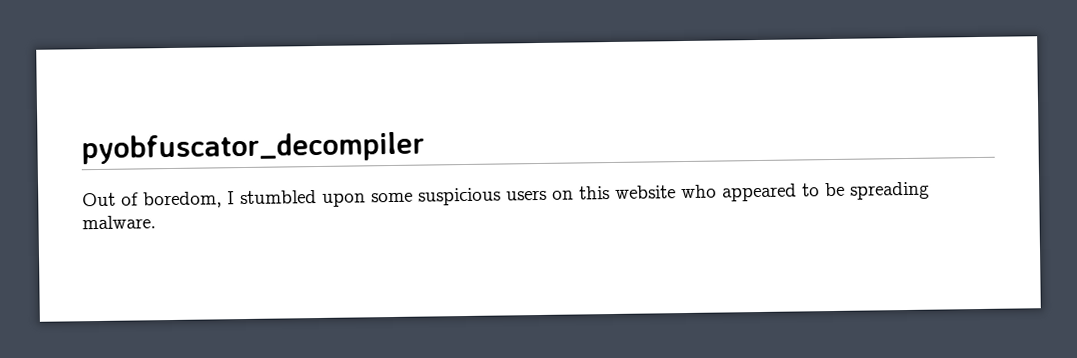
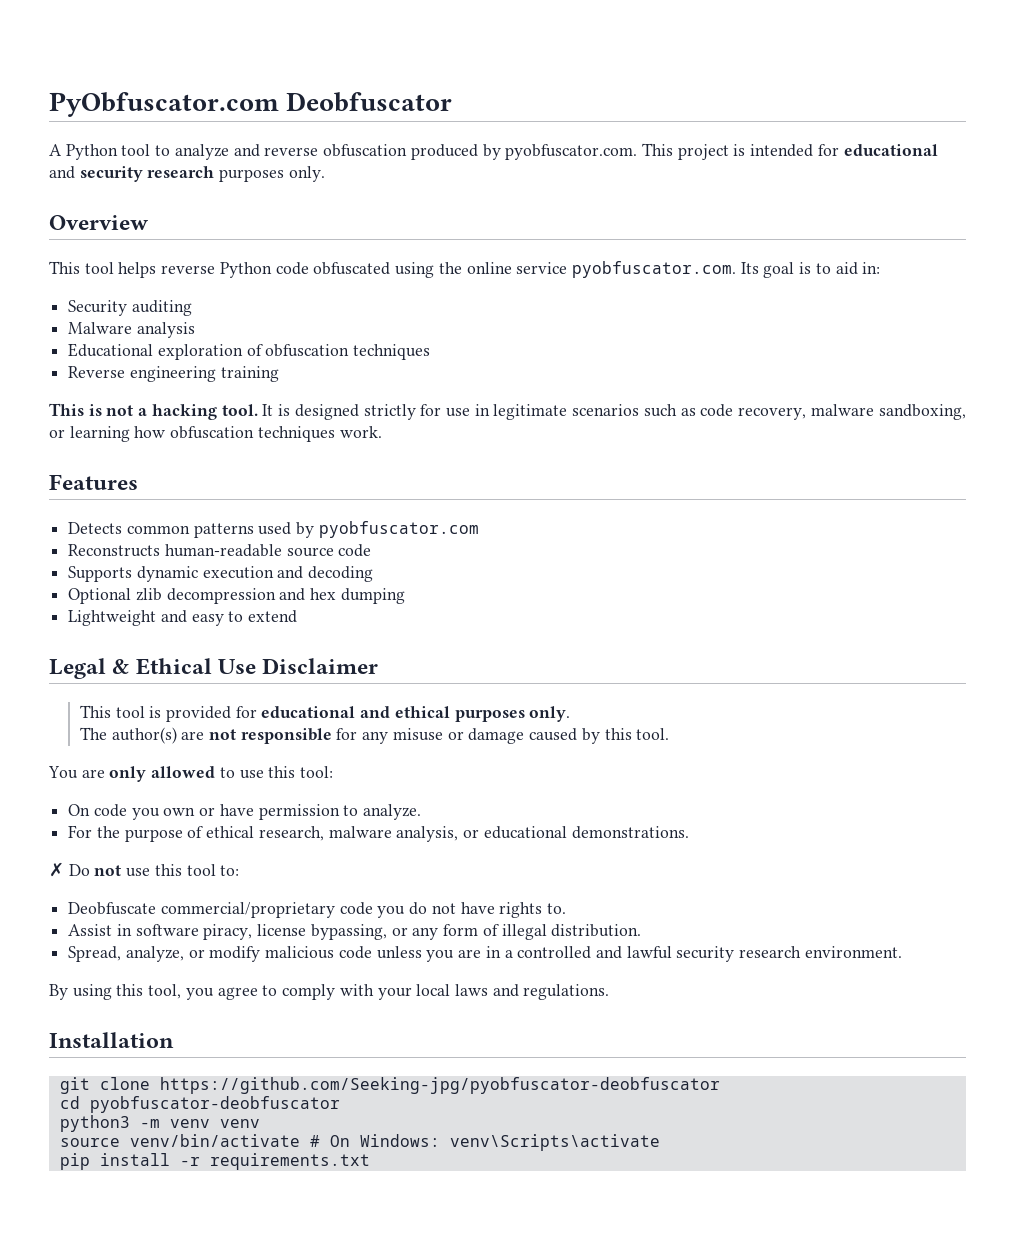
- pyobfuscator_decompiler
- Out of boredom, I stumbled upon some suspicious users on this website who appeared to be spreading malware.
+ PyObfuscator.com Deobfuscator
+ A Python tool to analyze and reverse obfuscation produced by pyobfuscator.com. This project is intended for educational and security research purposes only.
+ Overview
+ This tool helps reverse Python code obfuscated using the online service pyobfuscator.com. Its goal is to aid in:
+ Security auditing
+ Malware analysis
+ Educational exploration of obfuscation techniques
+ Reverse engineering training
+ This is not a hacking tool. It is designed strictly for use in legitimate scenarios such as code recovery, malware sandboxing, or learning how obfuscation techniques work.
+ Features
+ Detects common patterns used by pyobfuscator.com
+ Reconstructs human-readable source code
+ Supports dynamic execution and decoding
+ Optional zlib decompression and hex dumping
+ Lightweight and easy to extend
+ Legal & Ethical Use Disclaimer
+ This tool is provided for educational and ethical purposes only.
+ The author(s) are not responsible for any misuse or damage caused by this tool.
+ You are only allowed to use this tool:
+ On code you own or have permission to analyze.
+ For the purpose of ethical research, malware analysis, or educational demonstrations.
+ ✗ Do not use this tool to:
+ Deobfuscate commercial/proprietary code you do not have rights to.
+ Assist in software piracy, license bypassing, or any form of illegal distribution.
+ Spread, analyze, or modify malicious code unless you are in a controlled and lawful security research environment.
+ By using this tool, you agree to comply with your local laws and regulations.
+ Installation
+ git clone https://github.com/Seeking-jpg/pyobfuscator-deobfuscator
+ cd pyobfuscator-deobfuscator
+ python3 -m venv venv
+ source venv/bin/activate # On Windows: venv\Scripts\activate
+ pip install -r requirements.txt

